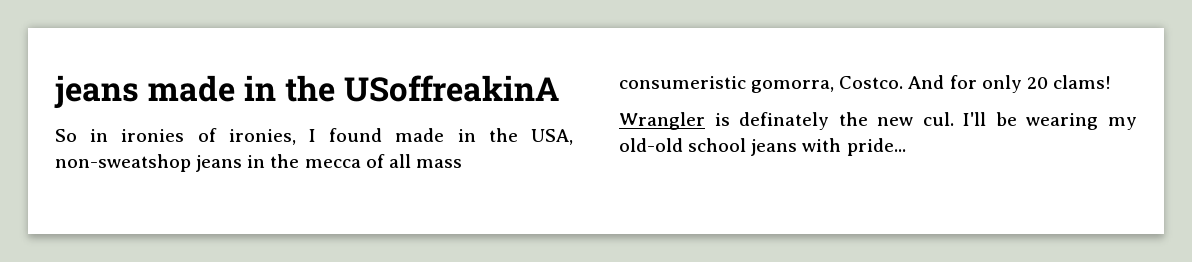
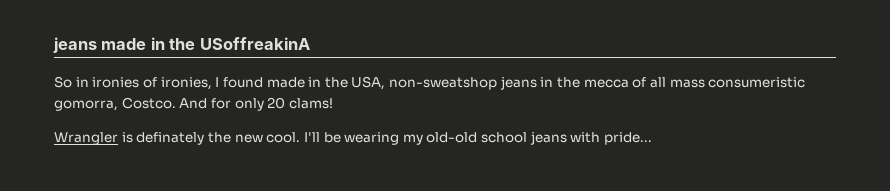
- Wrangler is definately the new cul.
+ Wrangler is definately the new cool.

